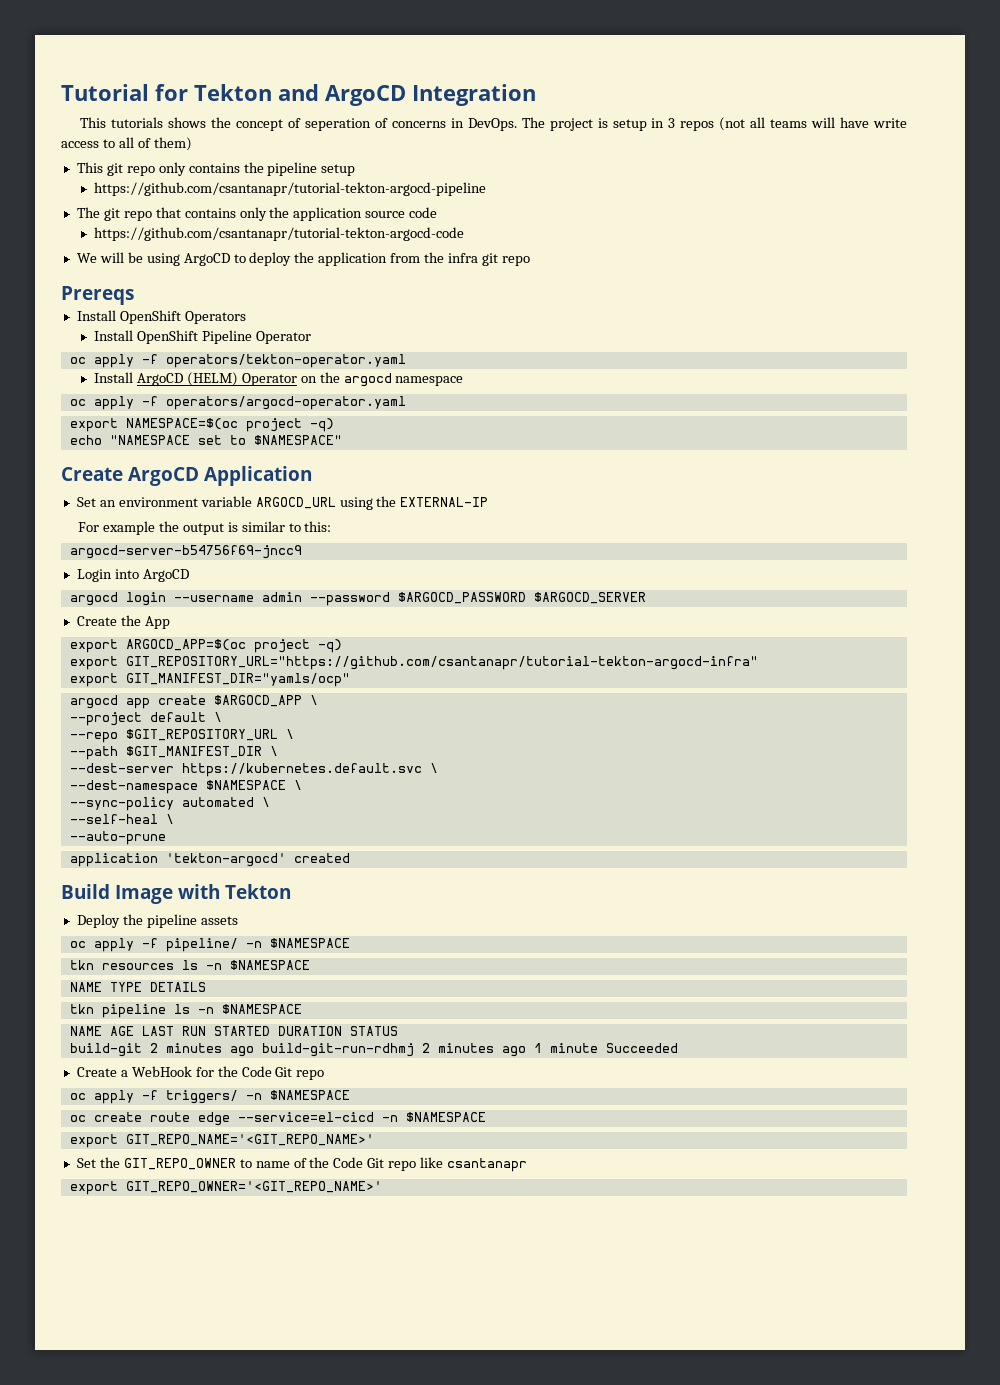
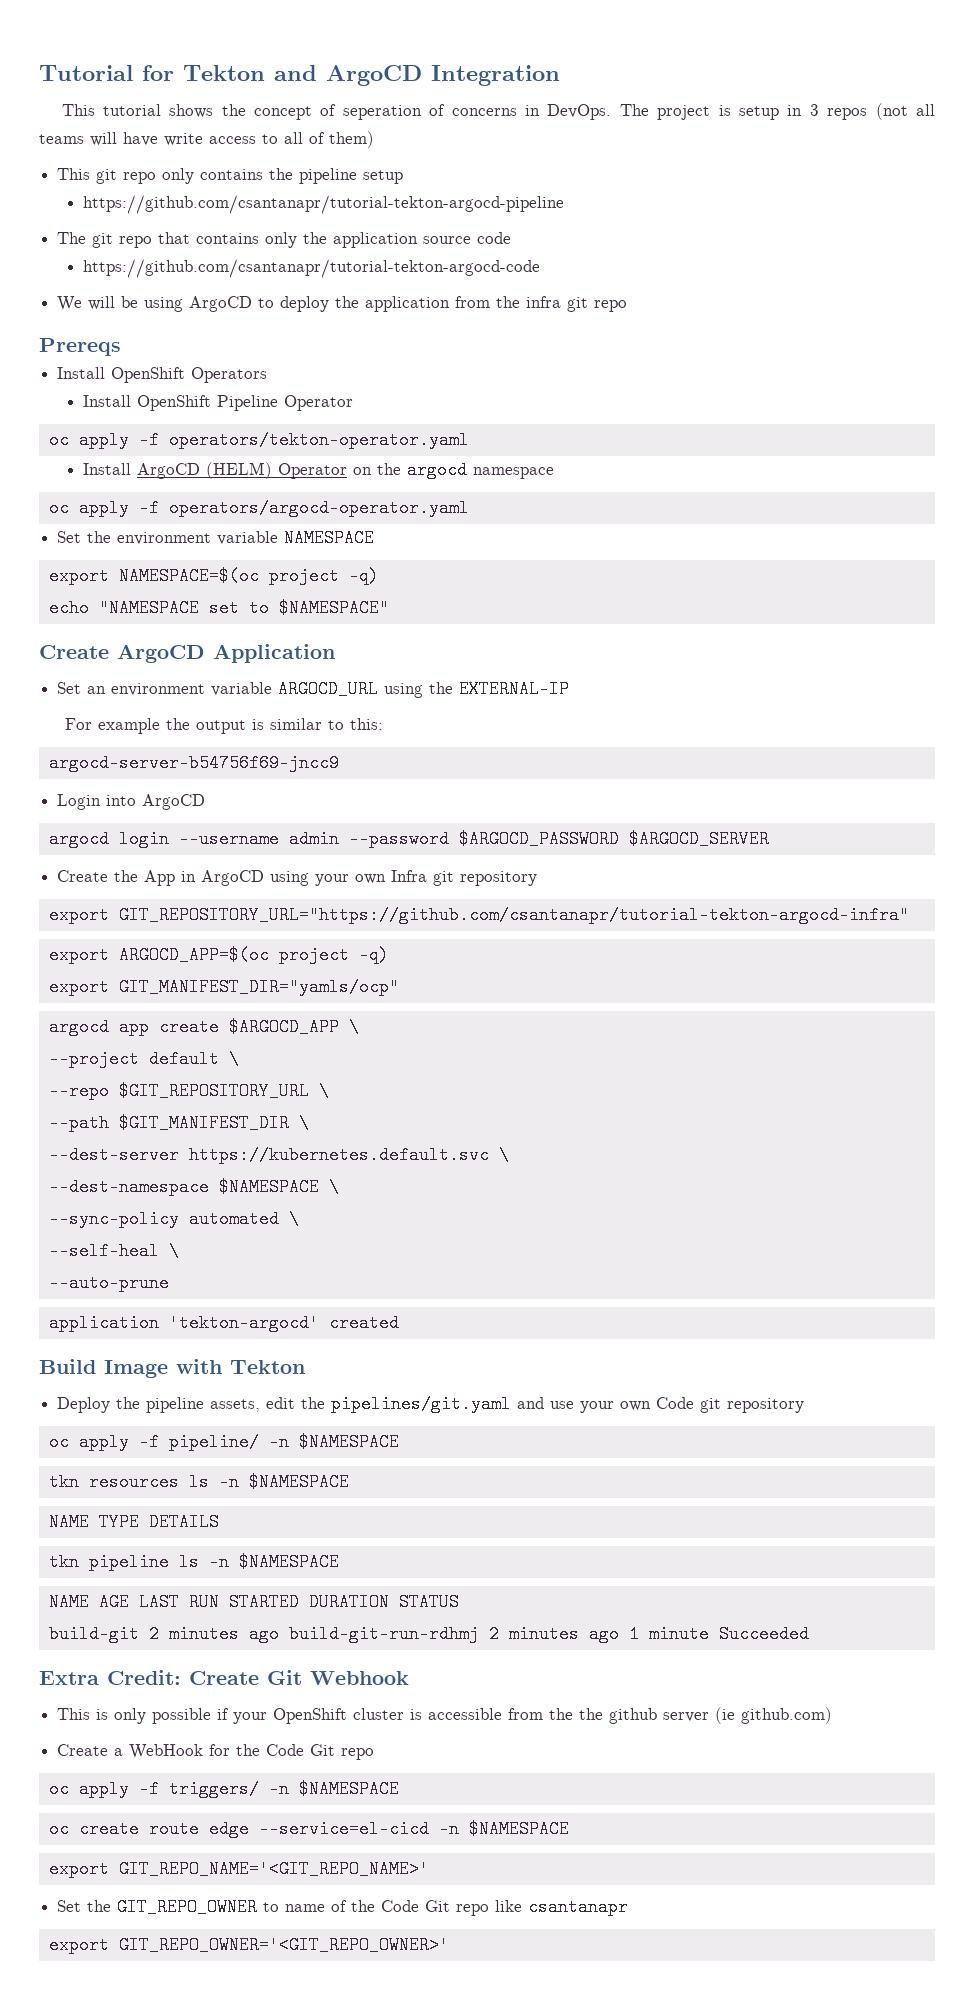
- This tutorials shows the concept of seperation of concerns in DevOps.
+ This tutorial shows the concept of seperation of concerns in DevOps.
+ Set the environment variable NAMESPACE
- Create the App
+ Create the App in ArgoCD using your own Infra git repository
+ export GIT_REPOSITORY_URL="https://github.com/csantanapr/tutorial-tekton-argocd-infra"
- export GIT_REPOSITORY_URL="https://github.com/csantanapr/tutorial-tekton-argocd-infra"
- Deploy the pipeline assets
+ Deploy the pipeline assets, edit the pipelines/git.yaml and use your own Code git repository
+ Extra Credit: Create Git Webhook
+ This is only possible if your OpenShift cluster is accessible from the the github server (ie github.com)
- export GIT_REPO_OWNER='<GIT_REPO_NAME>'
+ export GIT_REPO_OWNER='<GIT_REPO_OWNER>'

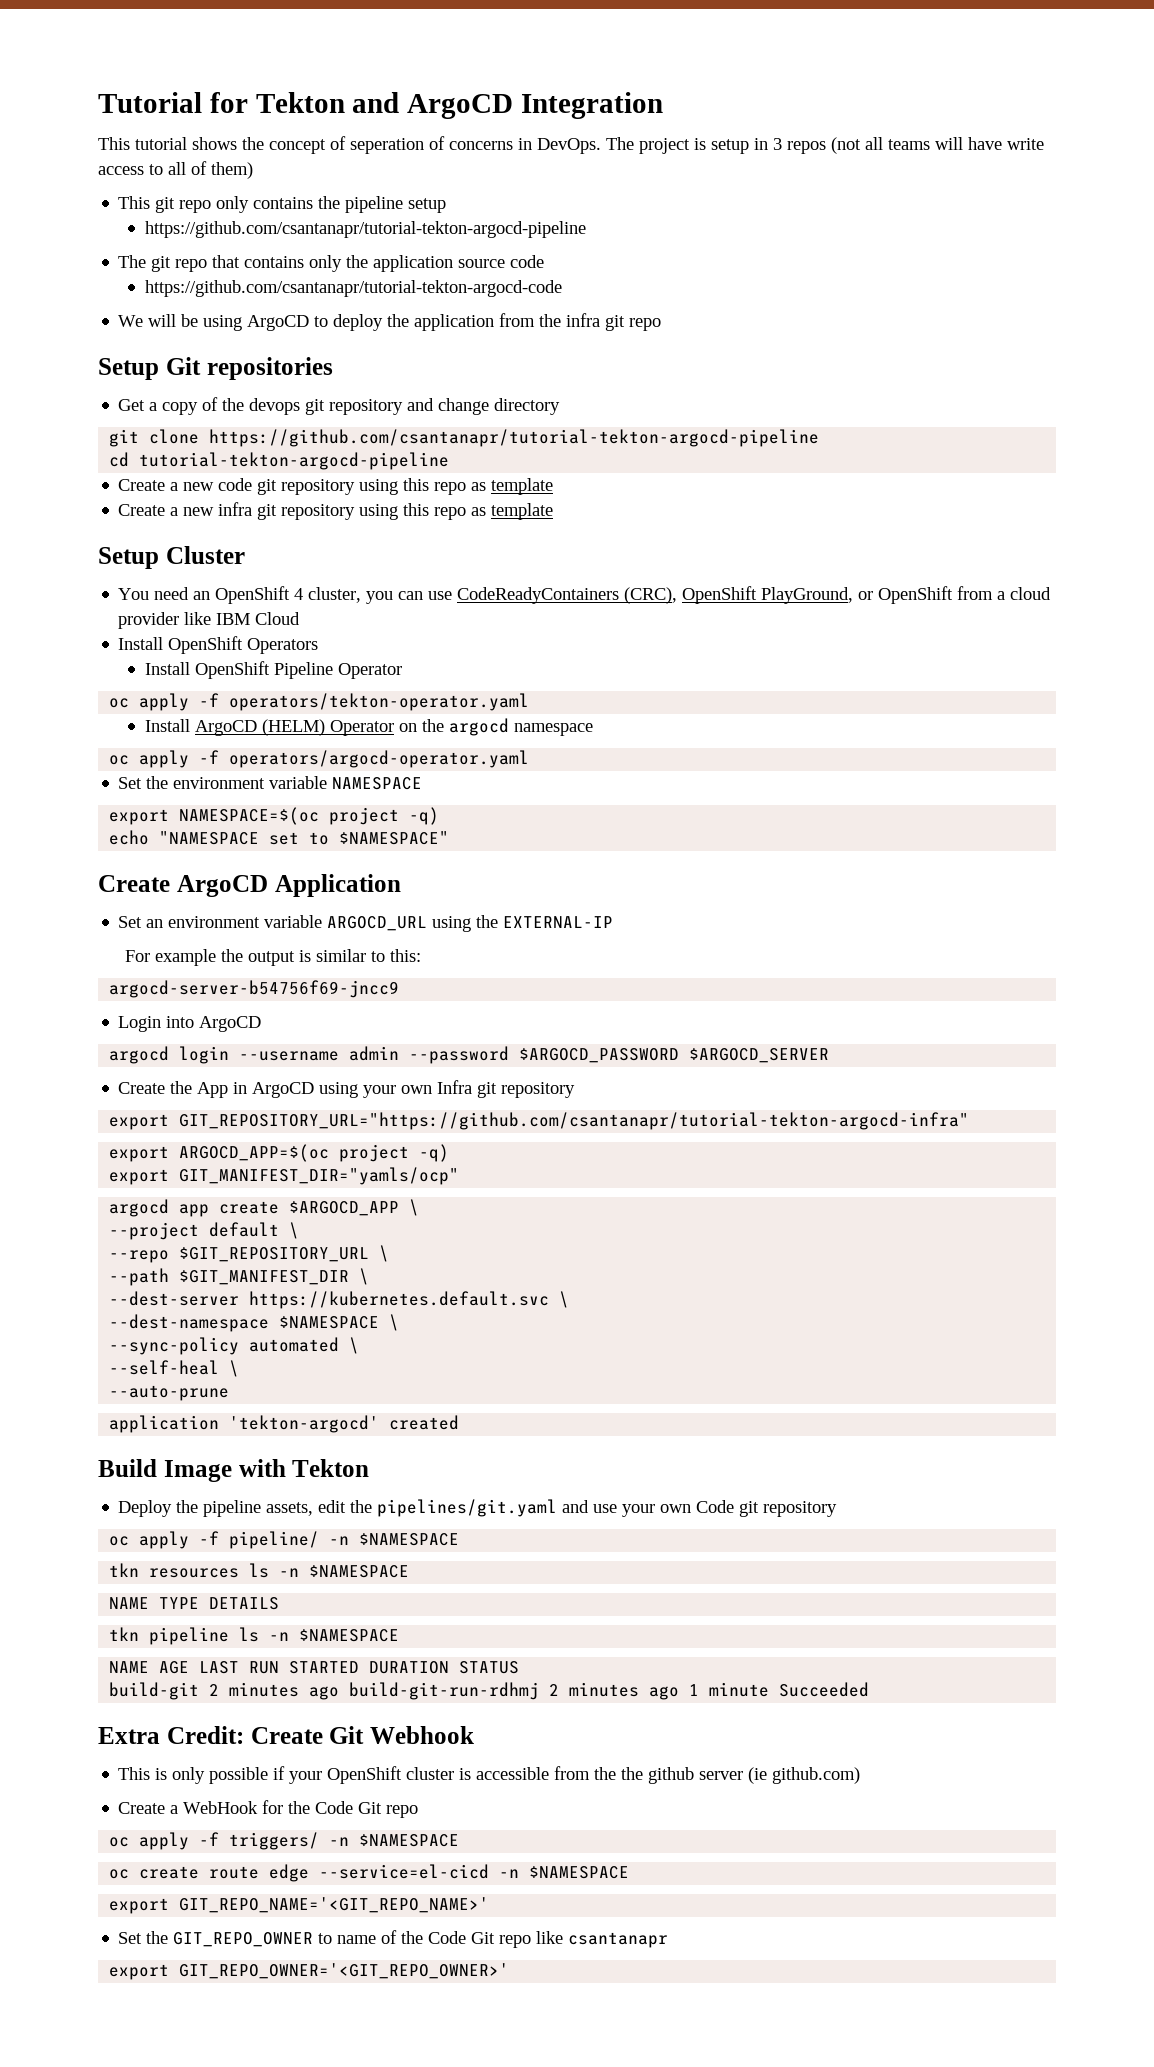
- Prereqs
+ Setup Git repositories
+ Get a copy of the devops git repository and change directory
+ git clone https://github.com/csantanapr/tutorial-tekton-argocd-pipeline
+ cd tutorial-tekton-argocd-pipeline
+ Create a new code git repository using this repo as template
+ Create a new infra git repository using this repo as template
+ Setup Cluster
+ You need an OpenShift 4 cluster, you can use CodeReadyContainers (CRC), OpenShift PlayGround, or OpenShift from a cloud provider like IBM Cloud

